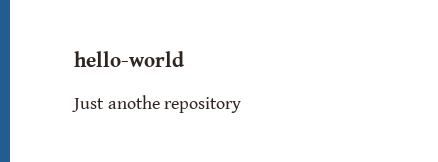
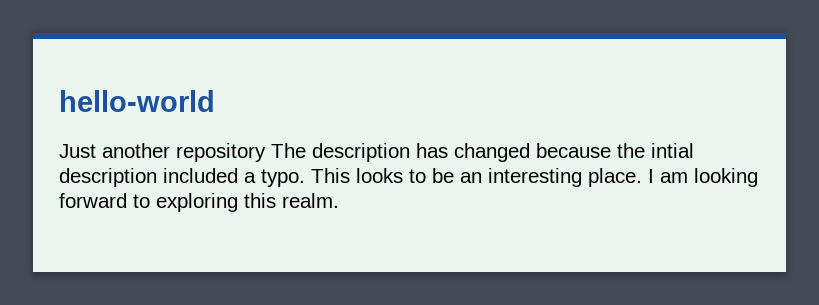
- Just anothe repository
+ Just another repository The description has changed because the intial description included a typo. This looks to be an interesting place. I am looking forward to exploring this realm.

